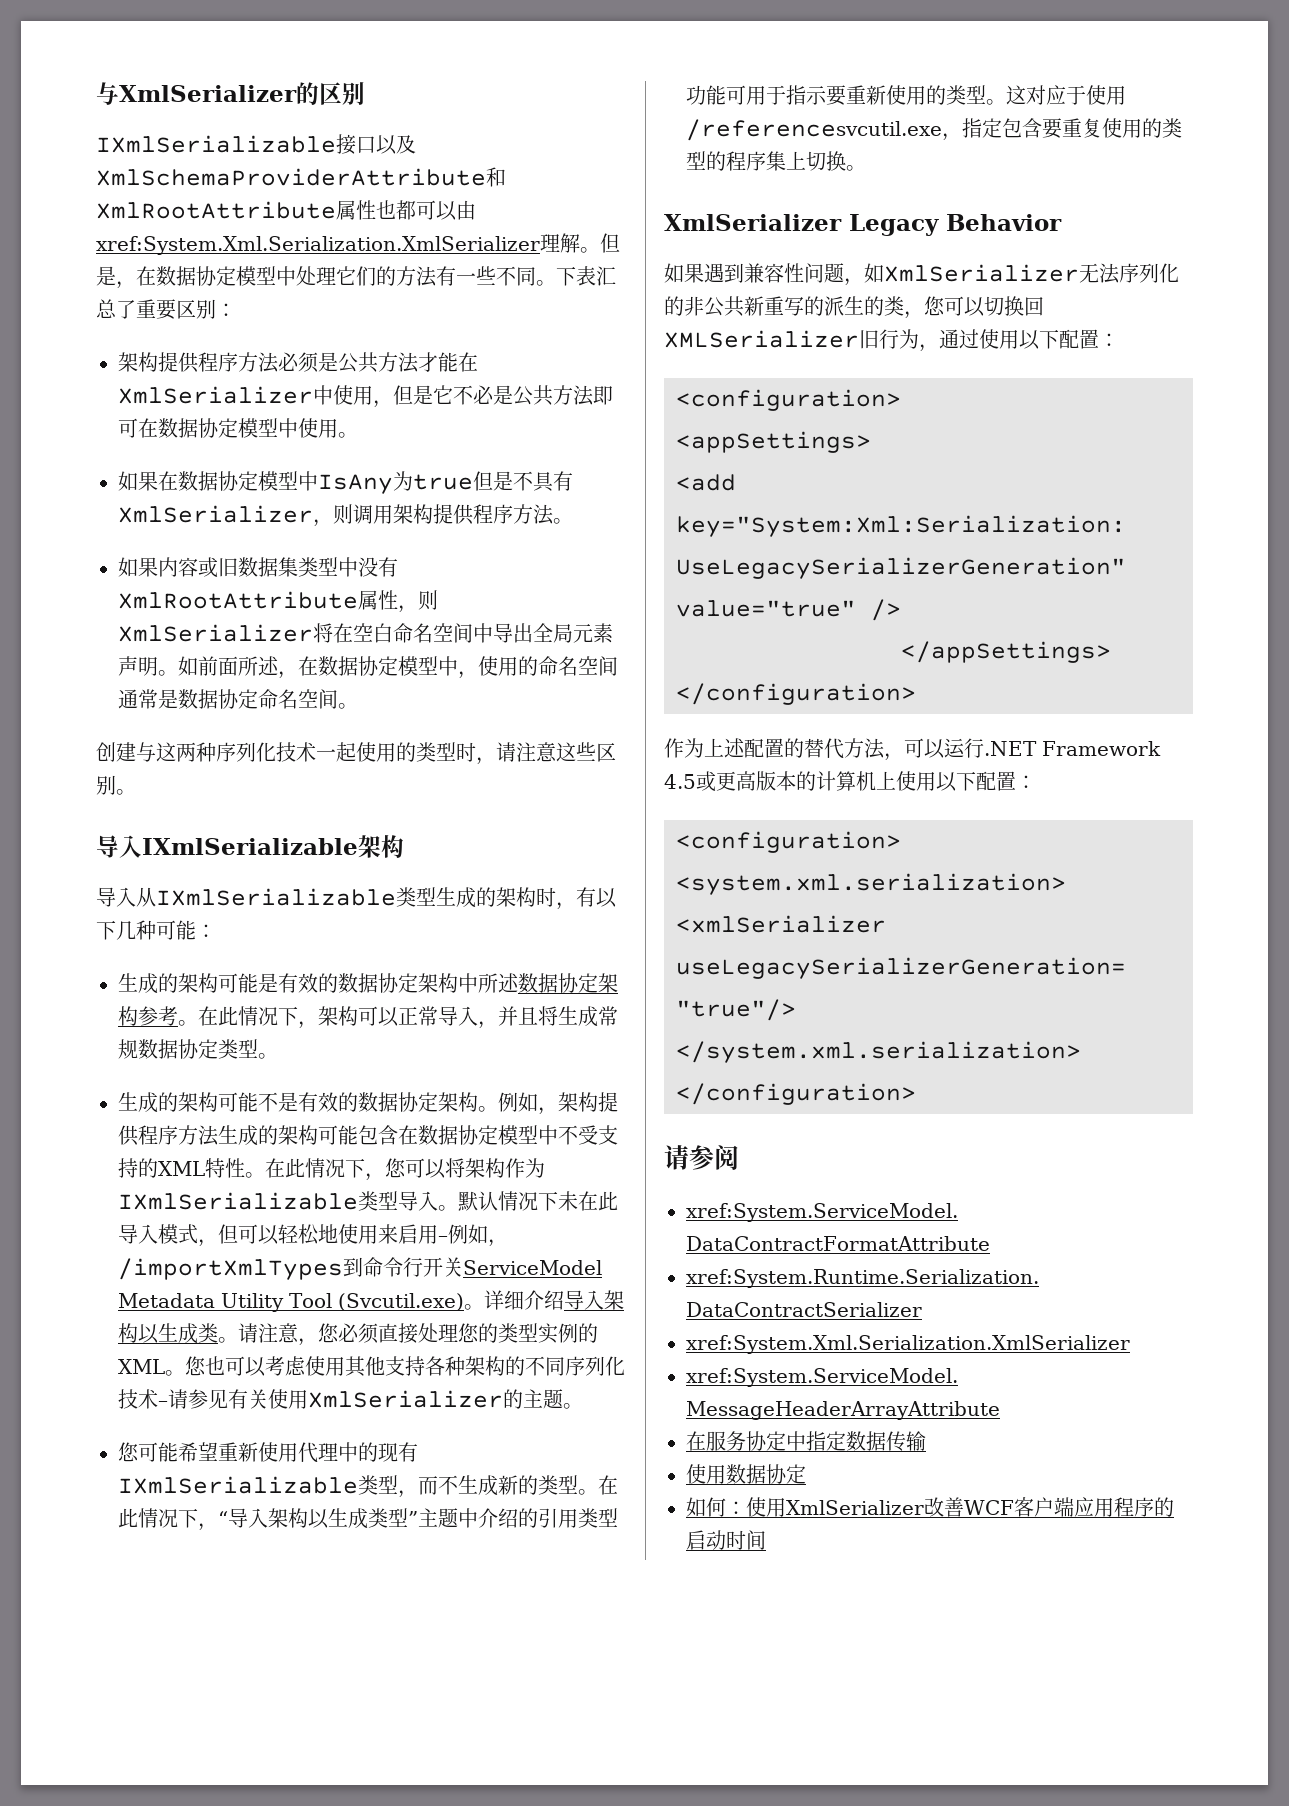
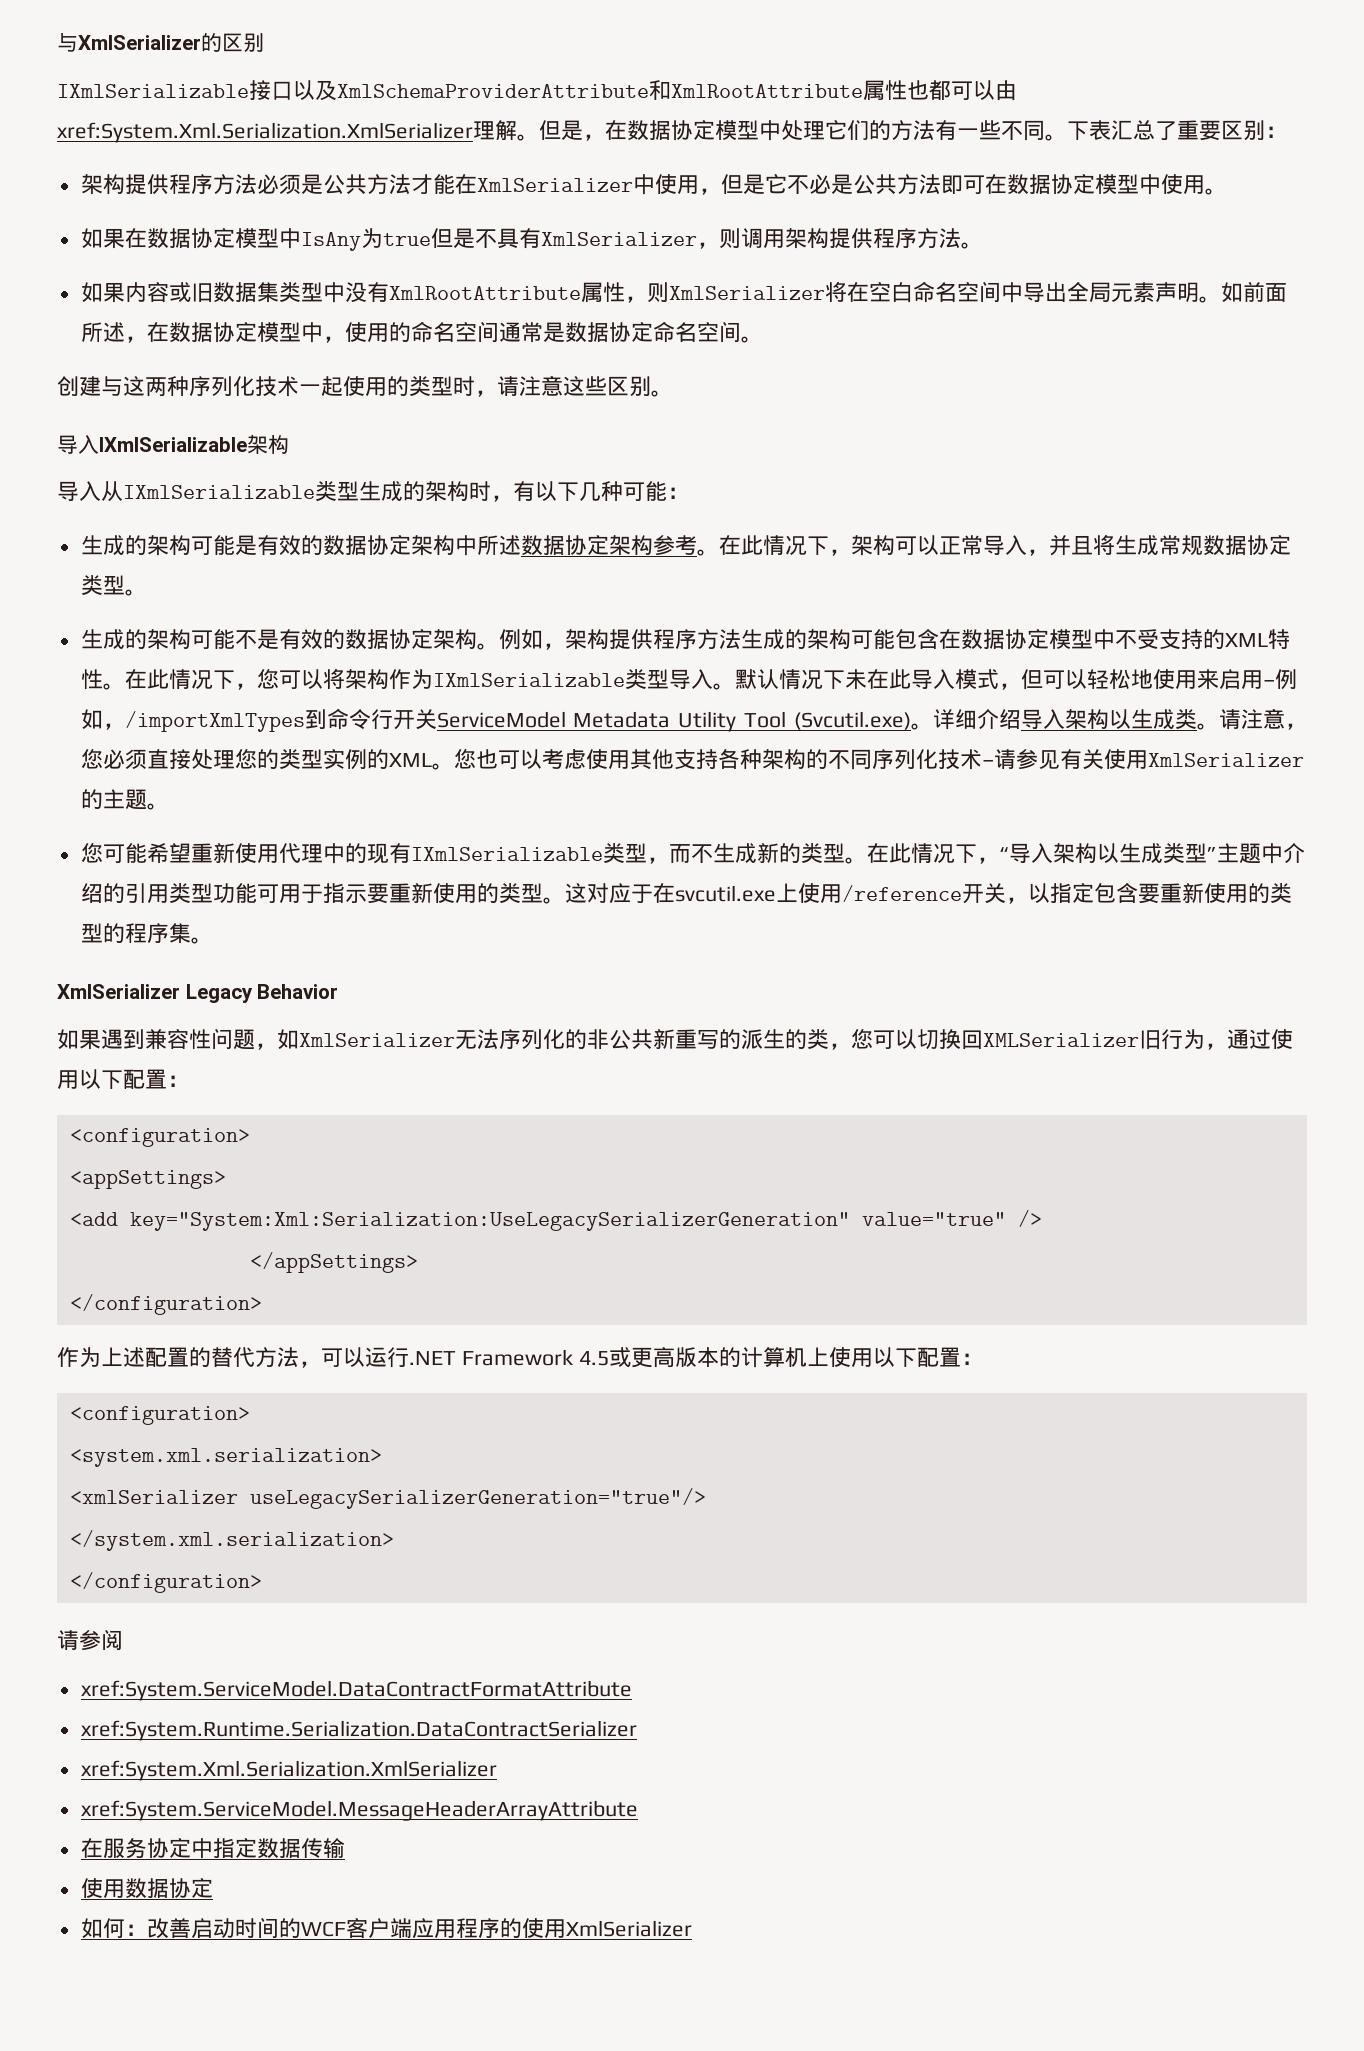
- 这对应于使用/referencesvcutil.exe，指定包含要重复使用的类型的程序集上切换。
+ 这对应于在svcutil.exe上使用/reference开关，以指定包含要重新使用的类型的程序集。
- 如何：使用XmlSerializer改善WCF客户端应用程序的启动时间
+ 如何：改善启动时间的WCF客户端应用程序的使用XmlSerializer

